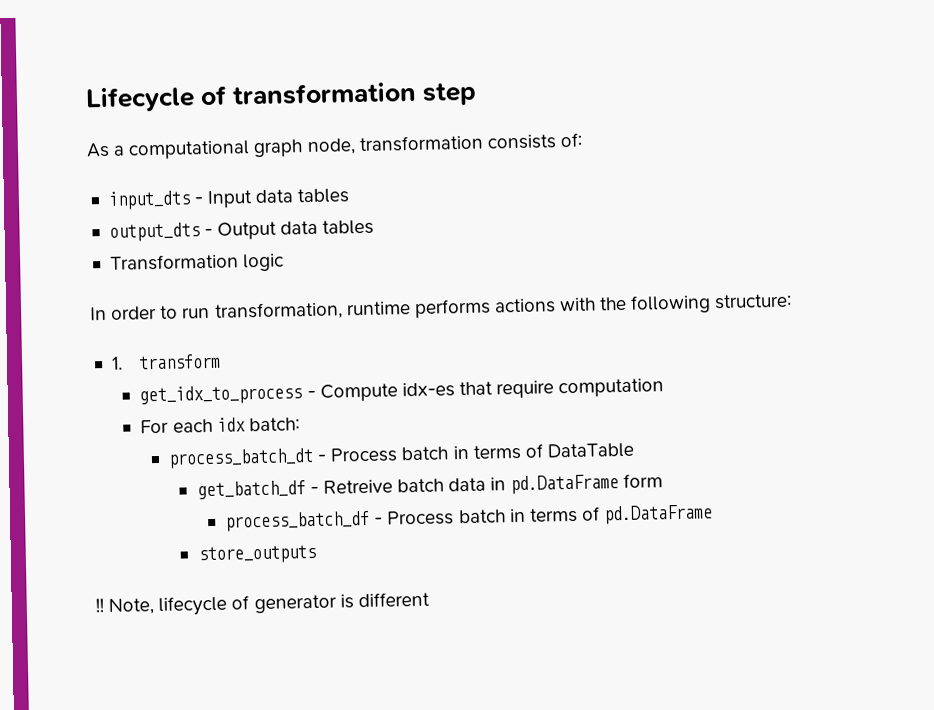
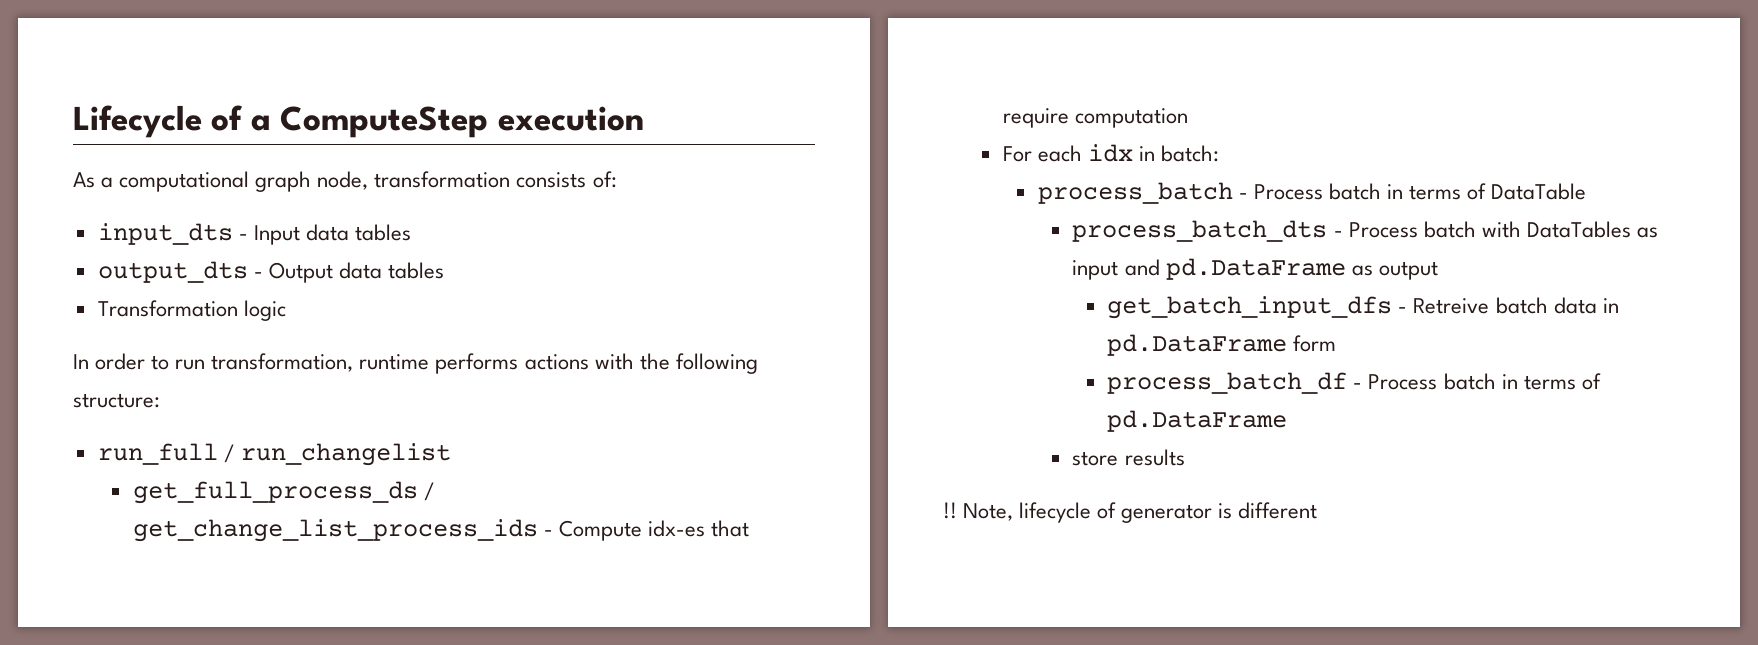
- Lifecycle of transformation step
+ Lifecycle of a ComputeStep execution
- 1. transform
- get_idx_to_process - Compute idx-es that require computation
+ run_full / run_changelist
+ get_full_process_ds / get_change_list_process_ids - Compute idx-es that require computation
- For each idx batch:
+ For each idx in batch:
- process_batch_dt - Process batch in terms of DataTable
+ process_batch - Process batch in terms of DataTable
- get_batch_df - Retreive batch data in pd.DataFrame form
+ process_batch_dts - Process batch with DataTables as input and pd.DataFrame as output
+ get_batch_input_dfs - Retreive batch data in pd.DataFrame form
- store_outputs
+ store results

